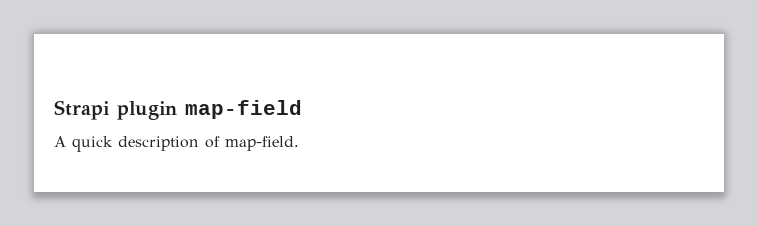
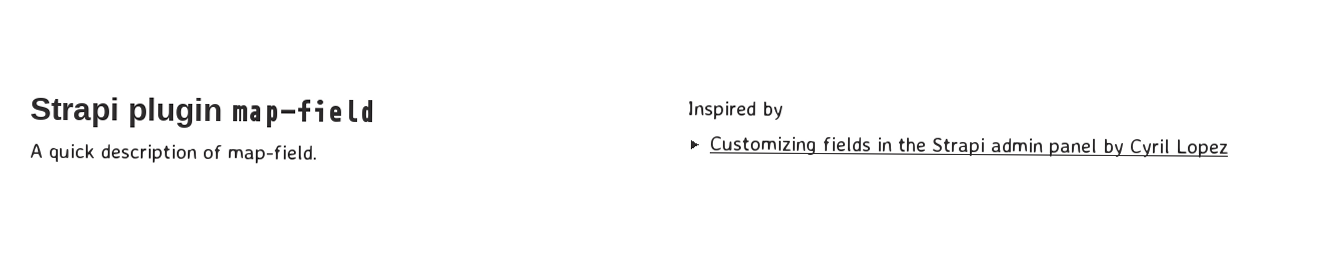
+ Inspired by
+ Customizing fields in the Strapi admin panel by Cyril Lopez

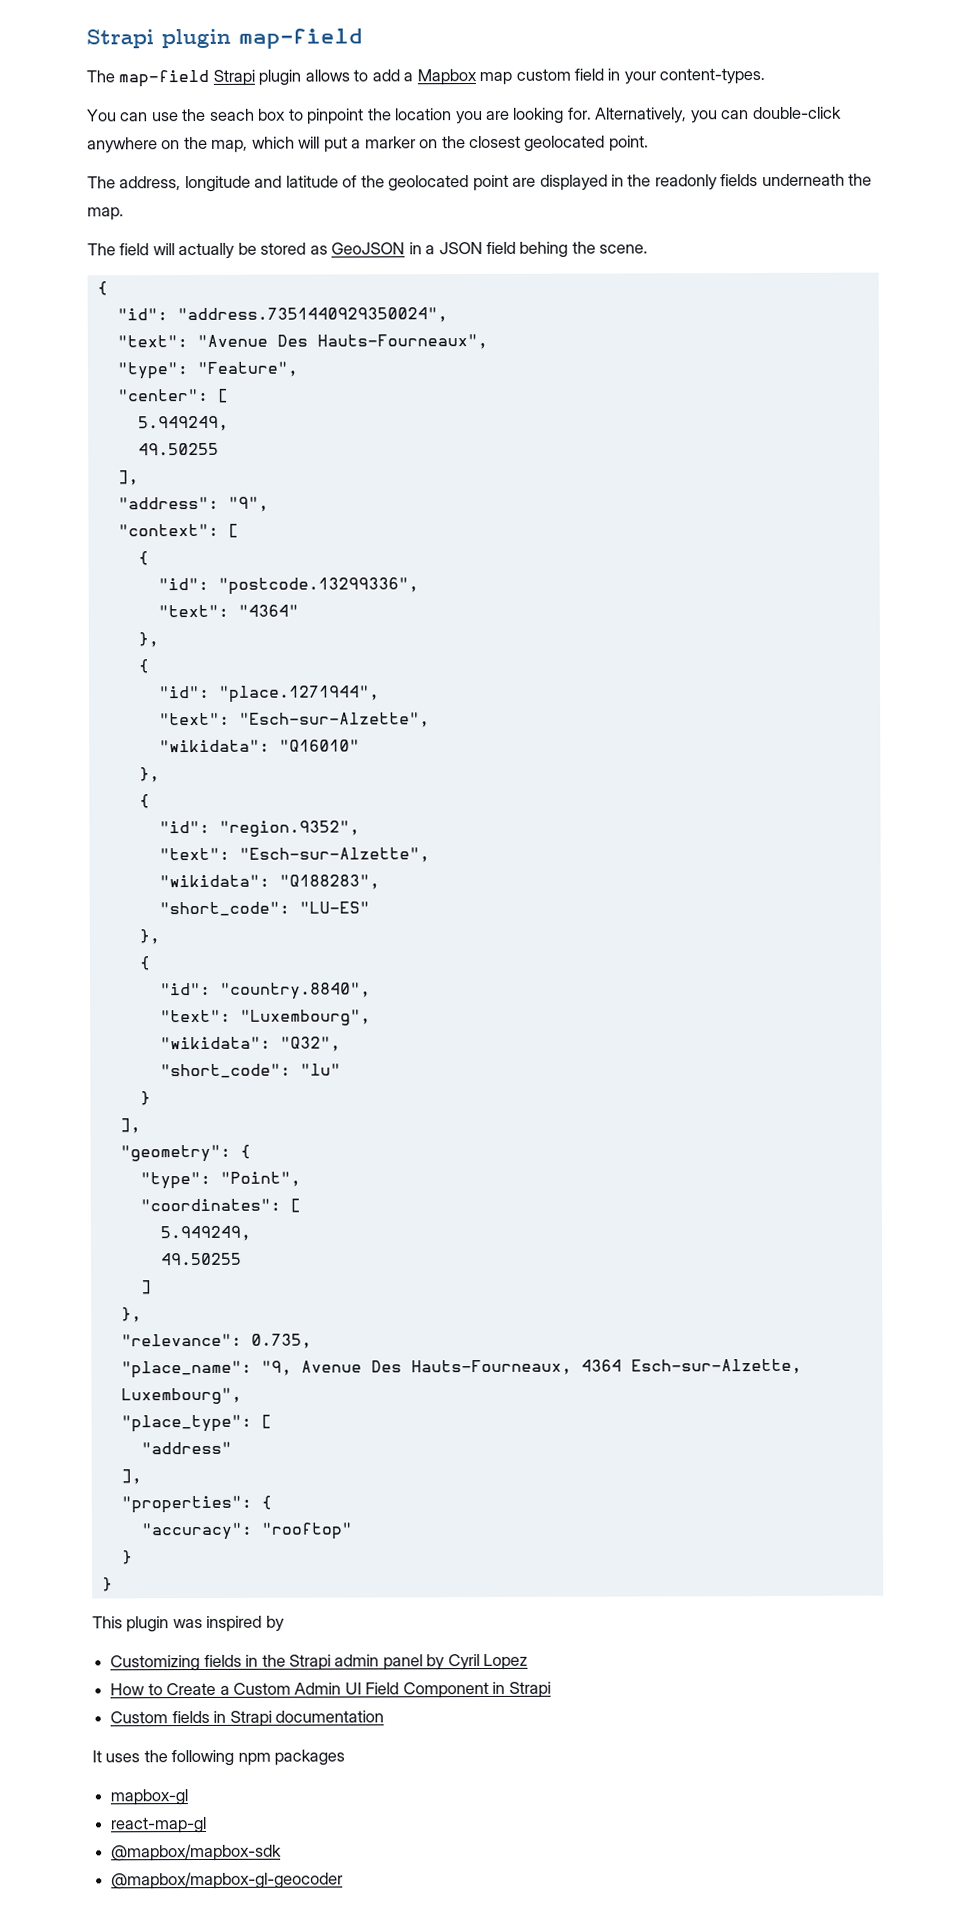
- A quick description of map-field.
- Inspired by
+ The map-field Strapi plugin allows to add a Mapbox map custom field in your content-types.
+ You can use the seach box to pinpoint the location you are looking for. Alternatively, you can double-click anywhere on the map, which will put a marker on the closest geolocated point.
+ The address, longitude and latitude of the geolocated point are displayed in the readonly fields underneath the map.
+ The field will actually be stored as GeoJSON in a JSON field behing the scene.
+ {
+ "id": "address.7351440929350024",
+ "text": "Avenue Des Hauts-Fourneaux",
+ "type": "Feature",
+ "center": [
+ 5.949249,
+ 49.50255
+ ],
+ "address": "9",
+ "context": [
+ {
+ "id": "postcode.13299336",
+ "text": "4364"
+ },
+ {
+ "id": "place.1271944",
+ "text": "Esch-sur-Alzette",
+ "wikidata": "Q16010"
+ },
+ {
+ "id": "region.9352",
+ "text": "Esch-sur-Alzette",
+ "wikidata": "Q188283",
+ "short_code": "LU-ES"
+ },
+ {
+ "id": "country.8840",
+ "text": "Luxembourg",
+ "wikidata": "Q32",
+ "short_code": "lu"
+ }
+ ],
+ "geometry": {
+ "type": "Point",
+ "coordinates": [
+ 5.949249,
+ 49.50255
+ ]
+ },
+ "relevance": 0.735,
+ "place_name": "9, Avenue Des Hauts-Fourneaux, 4364 Esch-sur-Alzette, Luxembourg",
+ "place_type": [
+ "address"
+ ],
+ "properties": {
+ "accuracy": "rooftop"
+ }
+ }
+ This plugin was inspired by
+ How to Create a Custom Admin UI Field Component in Strapi
+ Custom fields in Strapi documentation
+ It uses the following npm packages
+ mapbox-gl
+ react-map-gl
+ @mapbox/mapbox-sdk
+ @mapbox/mapbox-gl-geocoder

